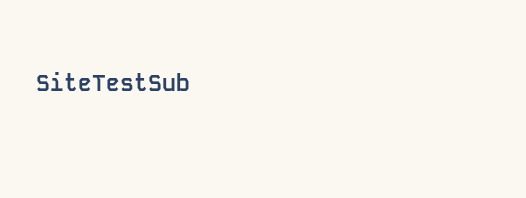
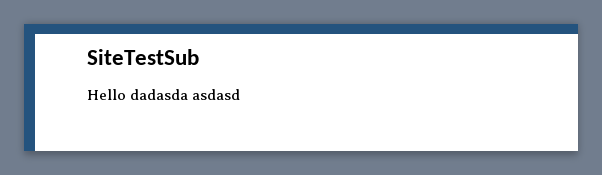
+ Hello dadasda asdasd

